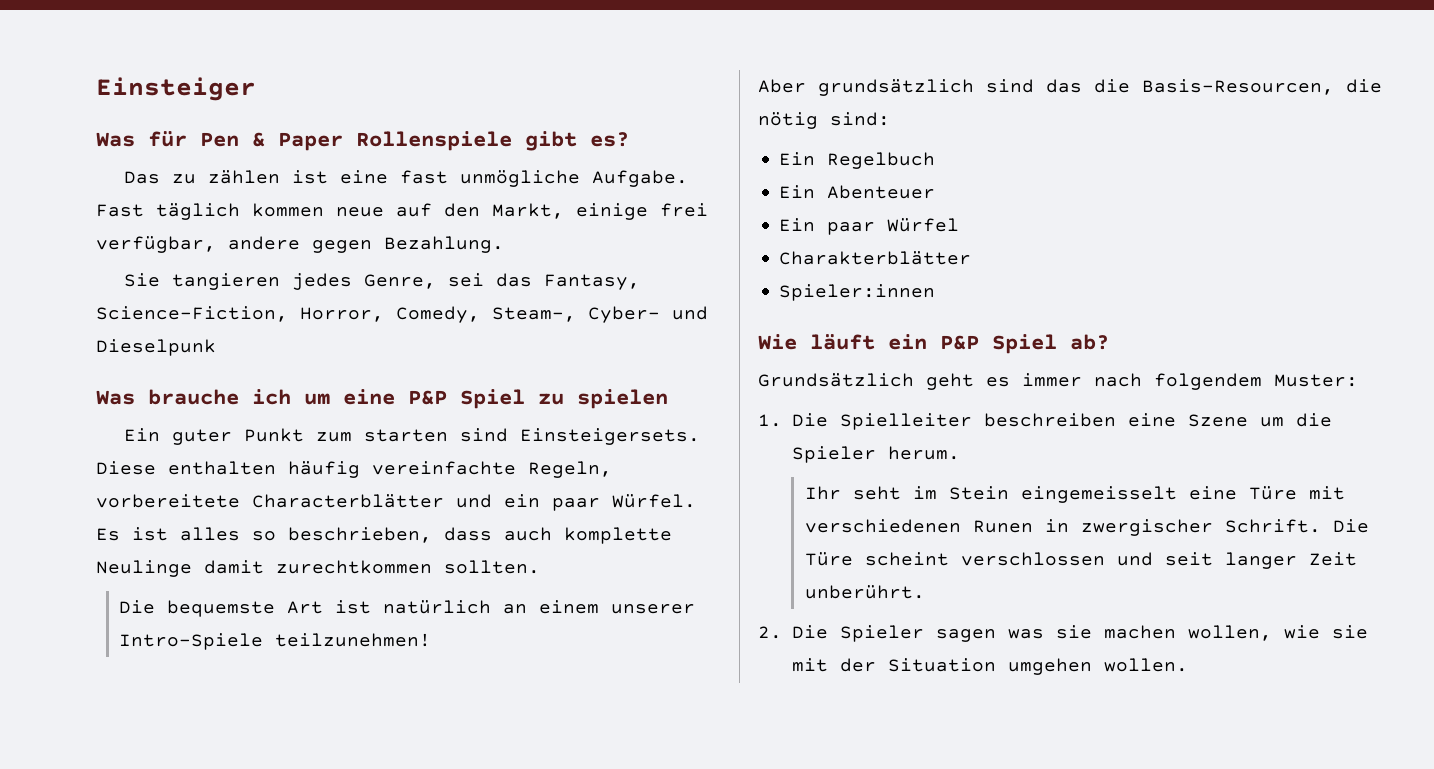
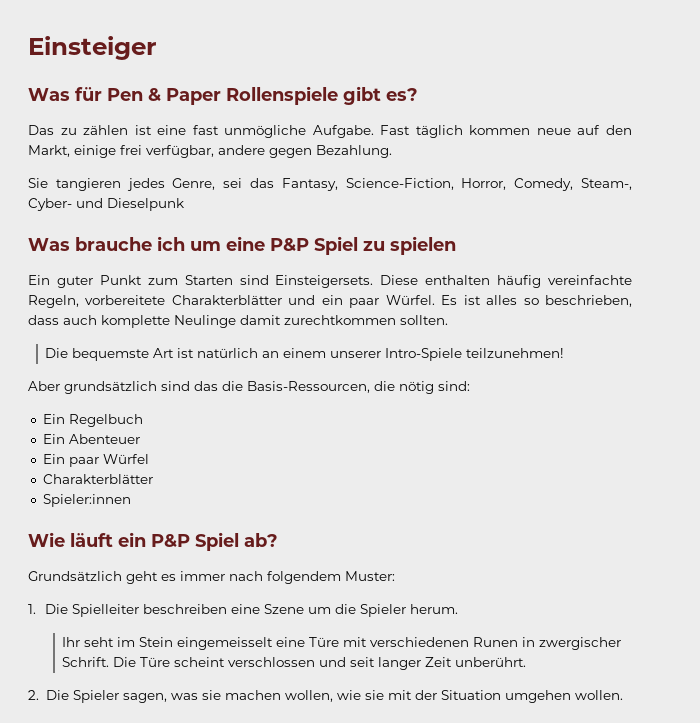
- Ein guter Punkt zum starten sind Einsteigersets.
+ Ein guter Punkt zum Starten sind Einsteigersets.
- Diese enthalten häufig vereinfachte Regeln, vorbereitete Characterblätter und ein paar Würfel.
+ Diese enthalten häufig vereinfachte Regeln, vorbereitete Charakterblätter und ein paar Würfel.
- Aber grundsätzlich sind das die Basis-Resourcen, die nötig sind:
+ Aber grundsätzlich sind das die Basis-Ressourcen, die nötig sind:
- 2. Die Spieler sagen was sie machen wollen, wie sie mit der Situation umgehen wollen.
+ 2. Die Spieler sagen, was sie machen wollen, wie sie mit der Situation umgehen wollen.

